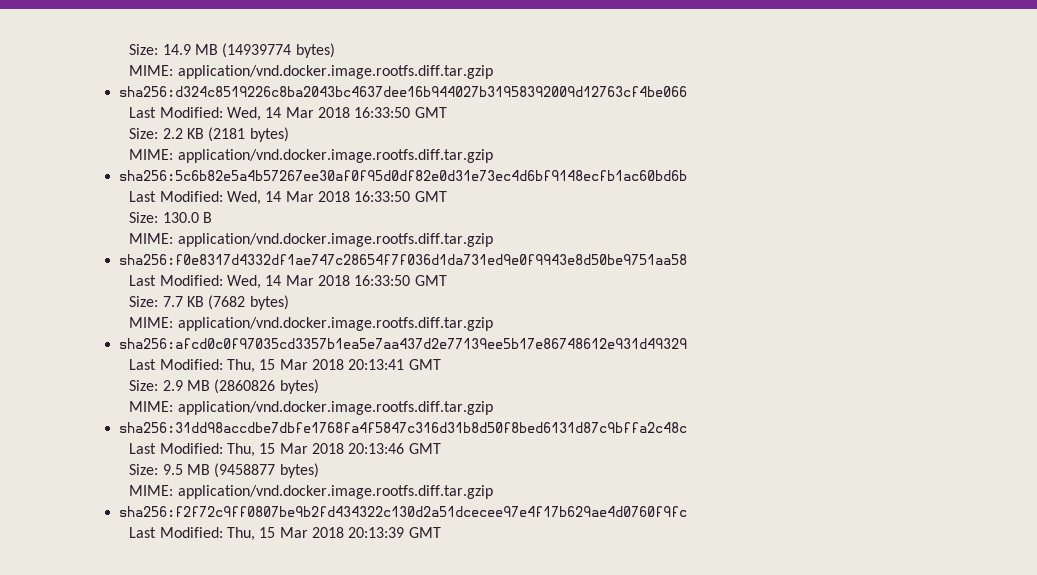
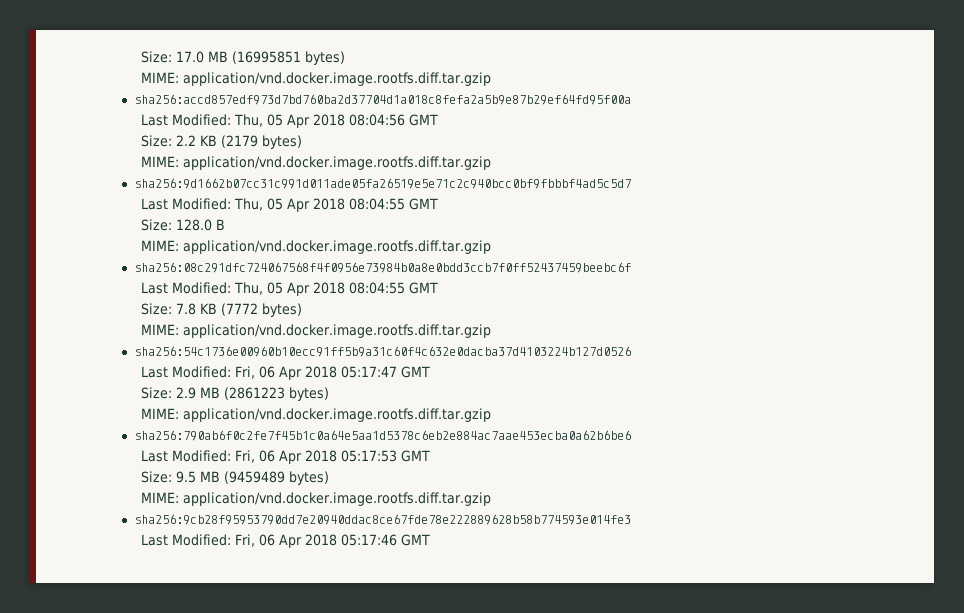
- Size: 14.9 MB (14939774 bytes)
+ Size: 17.0 MB (16995851 bytes)
  MIME: application/vnd.docker.image.rootfs.diff.tar.gzip
- sha256:d324c8519226c8ba2043bc4637dee16b944027b31958392009d12763cf4be066
- Last Modified: Wed, 14 Mar 2018 16:33:50 GMT
+ sha256:accd857edf973d7bd760ba2d37704d1a018c8fefa2a5b9e87b29ef64fd95f00a
+ Last Modified: Thu, 05 Apr 2018 08:04:56 GMT
- Size: 2.2 KB (2181 bytes)
+ Size: 2.2 KB (2179 bytes)
  MIME: application/vnd.docker.image.rootfs.diff.tar.gzip
- sha256:5c6b82e5a4b57267ee30af0f95d0df82e0d31e73ec4d6bf9148ecfb1ac60bd6b
- Last Modified: Wed, 14 Mar 2018 16:33:50 GMT
- Size: 130.0 B
+ sha256:9d1662b07cc31c991d011ade05fa26519e5e71c2c940bcc0bf9fbbbf4ad5c5d7
+ Last Modified: Thu, 05 Apr 2018 08:04:55 GMT
+ Size: 128.0 B
- sha256:f0e8317d4332df1ae747c28654f7f036d1da731ed9e0f9943e8d50be9751aa58
- Last Modified: Wed, 14 Mar 2018 16:33:50 GMT
- Size: 7.7 KB (7682 bytes)
+ sha256:08c291dfc724067568f4f0956e73984b0a8e0bdd3ccb7f0ff52437459beebc6f
+ Last Modified: Thu, 05 Apr 2018 08:04:55 GMT
+ Size: 7.8 KB (7772 bytes)
  MIME: application/vnd.docker.image.rootfs.diff.tar.gzip
- sha256:afcd0c0f97035cd3357b1ea5e7aa437d2e77139ee5b17e86748612e931d49329
- Last Modified: Thu, 15 Mar 2018 20:13:41 GMT
+ sha256:54c1736e00960b10ecc91ff5b9a31c60f4c632e0dacba37d4103224b127d0526
+ Last Modified: Fri, 06 Apr 2018 05:17:47 GMT
- Size: 2.9 MB (2860826 bytes)
+ Size: 2.9 MB (2861223 bytes)
  MIME: application/vnd.docker.image.rootfs.diff.tar.gzip
- sha256:31dd98accdbe7dbfe1768fa4f5847c316d31b8d50f8bed6131d87c9bffa2c48c
- Last Modified: Thu, 15 Mar 2018 20:13:46 GMT
+ sha256:790ab6f0c2fe7f45b1c0a64e5aa1d5378c6eb2e884ac7aae453ecba0a62b6be6
+ Last Modified: Fri, 06 Apr 2018 05:17:53 GMT
- Size: 9.5 MB (9458877 bytes)
+ Size: 9.5 MB (9459489 bytes)
  MIME: application/vnd.docker.image.rootfs.diff.tar.gzip
- sha256:f2f72c9ff0807be9b2fd434322c130d2a51dcecee97e4f17b629ae4d0760f9fc
- Last Modified: Thu, 15 Mar 2018 20:13:39 GMT
+ sha256:9cb28f95953790dd7e20940ddac8ce67fde78e222889628b58b774593e014fe3
+ Last Modified: Fri, 06 Apr 2018 05:17:46 GMT

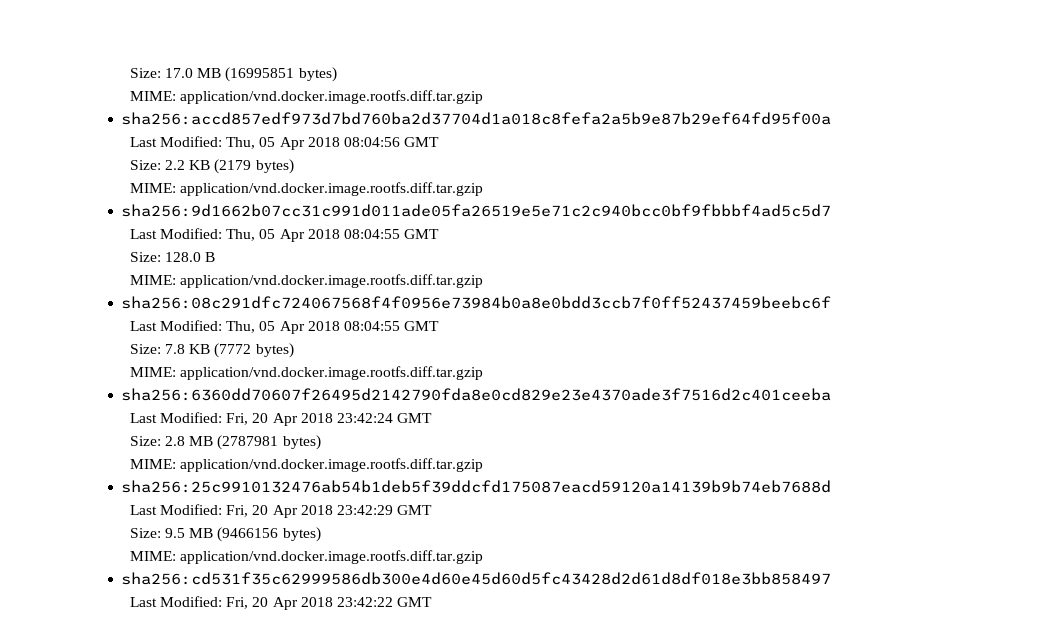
- sha256:54c1736e00960b10ecc91ff5b9a31c60f4c632e0dacba37d4103224b127d0526
- Last Modified: Fri, 06 Apr 2018 05:17:47 GMT
- Size: 2.9 MB (2861223 bytes)
+ sha256:6360dd70607f26495d2142790fda8e0cd829e23e4370ade3f7516d2c401ceeba
+ Last Modified: Fri, 20 Apr 2018 23:42:24 GMT
+ Size: 2.8 MB (2787981 bytes)
  MIME: application/vnd.docker.image.rootfs.diff.tar.gzip
- sha256:790ab6f0c2fe7f45b1c0a64e5aa1d5378c6eb2e884ac7aae453ecba0a62b6be6
- Last Modified: Fri, 06 Apr 2018 05:17:53 GMT
+ sha256:25c9910132476ab54b1deb5f39ddcfd175087eacd59120a14139b9b74eb7688d
+ Last Modified: Fri, 20 Apr 2018 23:42:29 GMT
- Size: 9.5 MB (9459489 bytes)
+ Size: 9.5 MB (9466156 bytes)
  MIME: application/vnd.docker.image.rootfs.diff.tar.gzip
- sha256:9cb28f95953790dd7e20940ddac8ce67fde78e222889628b58b774593e014fe3
- Last Modified: Fri, 06 Apr 2018 05:17:46 GMT
+ sha256:cd531f35c62999586db300e4d60e45d60d5fc43428d2d61d8df018e3bb858497
+ Last Modified: Fri, 20 Apr 2018 23:42:22 GMT

